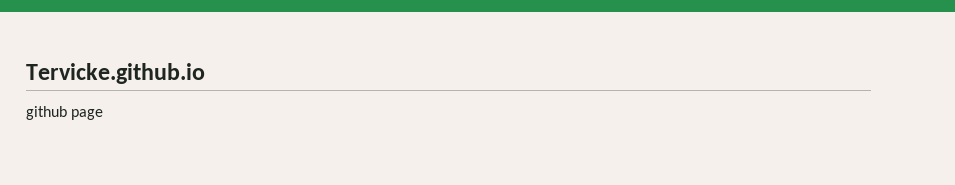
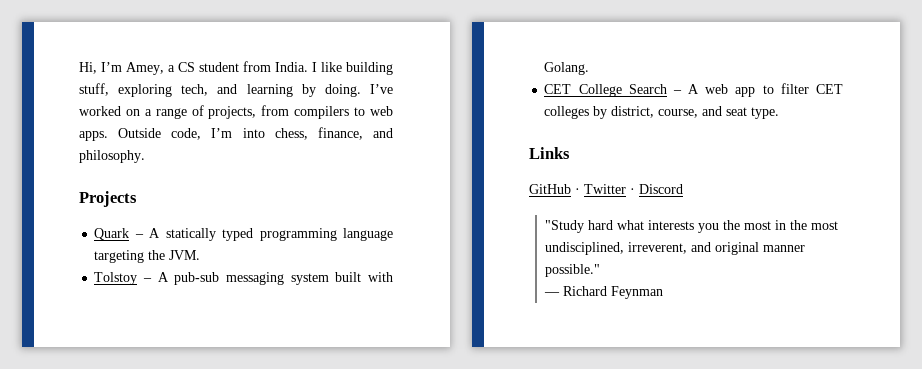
- Tervicke.github.io
- github page
+ Hi, I’m Amey, a CS student from India. I like building stuff, exploring tech, and learning by doing. I’ve worked on a range of projects, from compilers to web apps. Outside code, I’m into chess, finance, and philosophy.
+ Projects
+ Quark – A statically typed programming language targeting the JVM.
+ Tolstoy – A pub-sub messaging system built with Golang.
+ CET College Search – A web app to filter CET colleges by district, course, and seat type.
+ Links
+ GitHub · Twitter · Discord
+ "Study hard what interests you the most in the most undisciplined, irreverent, and original manner possible."
+ — Richard Feynman

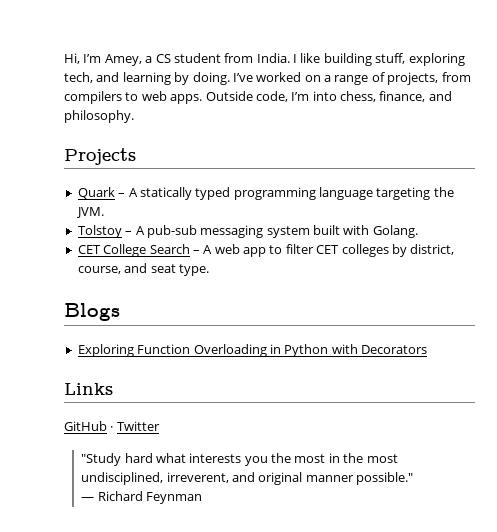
+ Blogs
+ Exploring Function Overloading in Python with Decorators
- GitHub · Twitter · Discord
+ GitHub · Twitter

